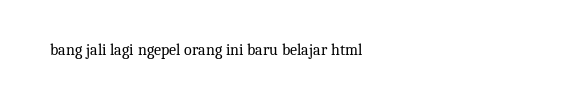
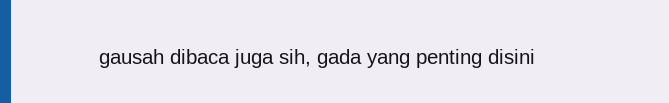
- bang jali lagi ngepel orang ini baru belajar html
+ gausah dibaca juga sih, gada yang penting disini

